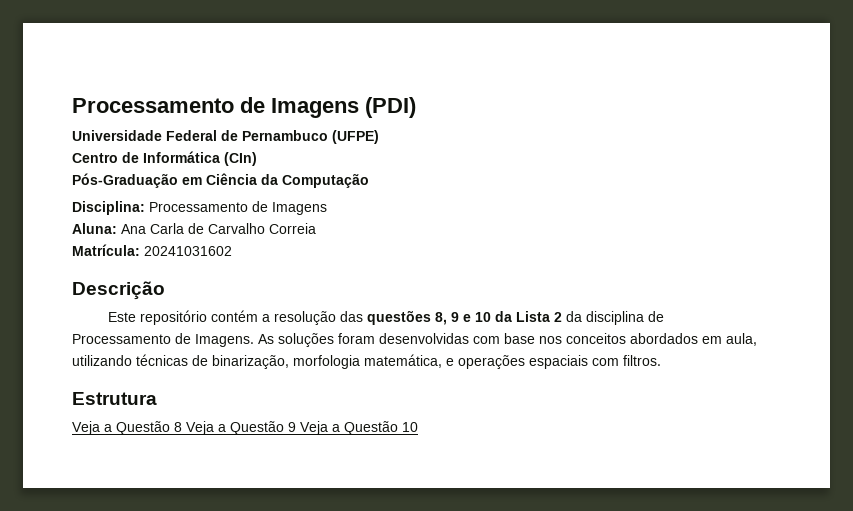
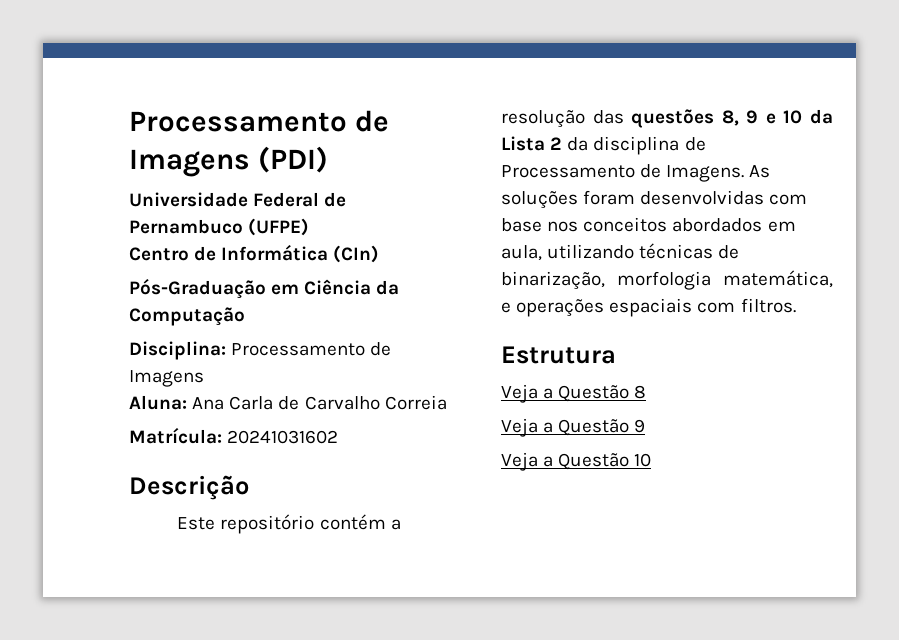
- Veja a Questão 8 Veja a Questão 9 Veja a Questão 10
+ Veja a Questão 8
+ Veja a Questão 9
+ Veja a Questão 10

